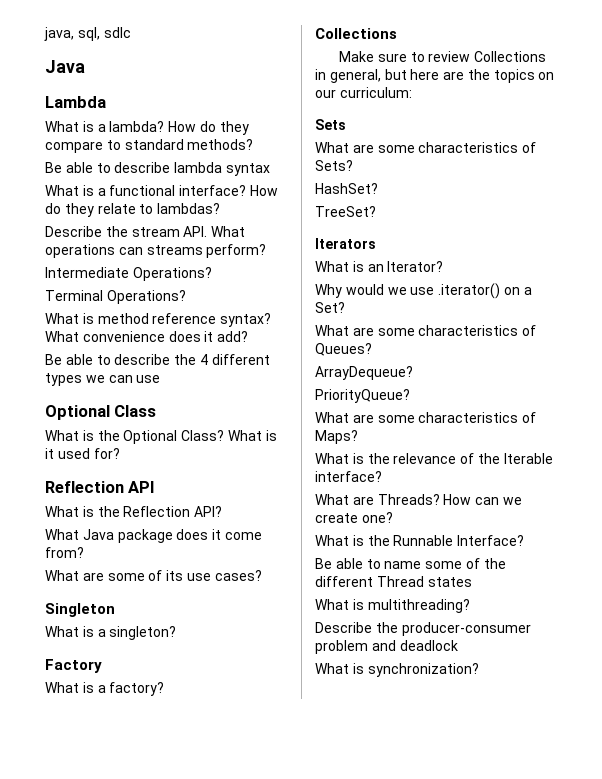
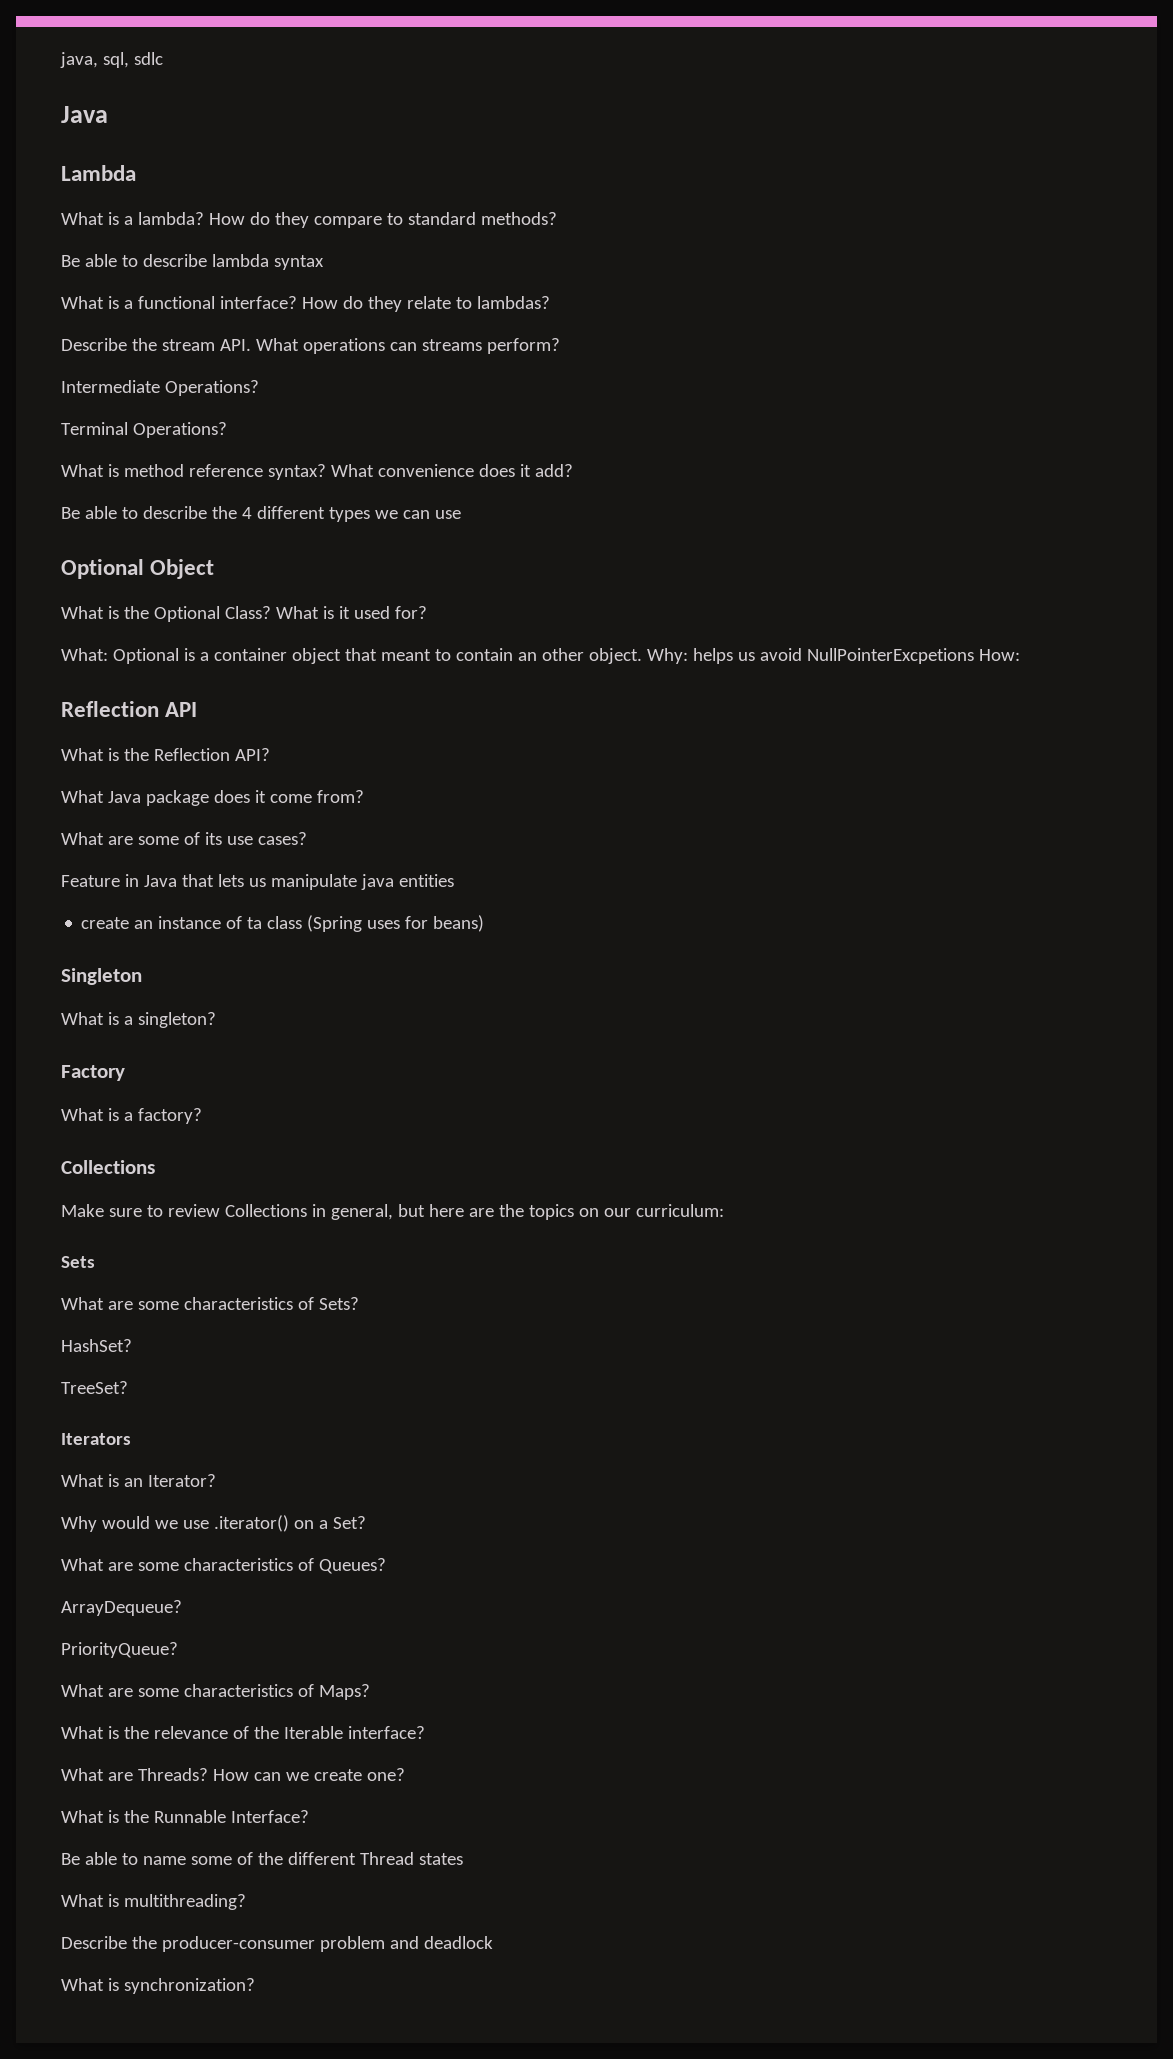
- Optional Class
+ Optional Object
+ What: Optional is a container object that meant to contain an other object. Why: helps us avoid NullPointerExcpetions How:
+ Feature in Java that lets us manipulate java entities
+ create an instance of ta class (Spring uses for beans)

